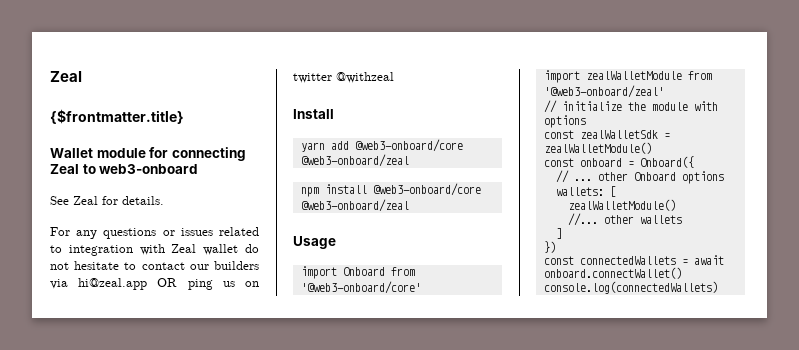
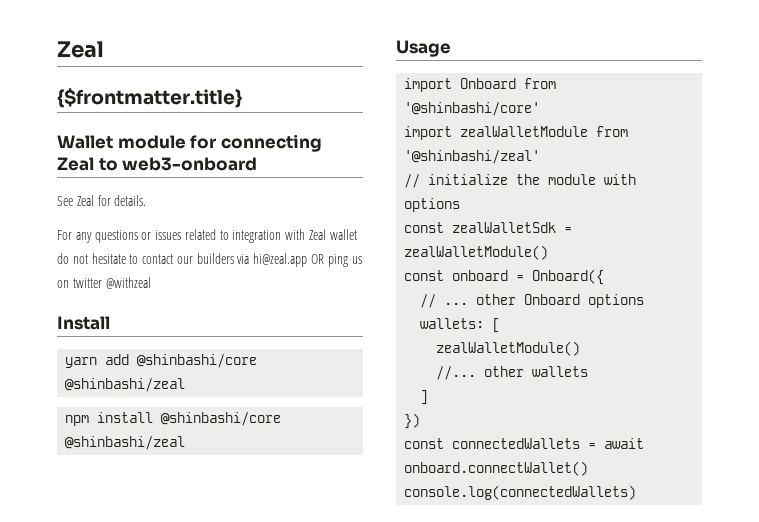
- yarn add @web3-onboard/core @web3-onboard/zeal
+ yarn add @shinbashi/core @shinbashi/zeal
- npm install @web3-onboard/core @web3-onboard/zeal
+ npm install @shinbashi/core @shinbashi/zeal
- import Onboard from '@web3-onboard/core'
+ import Onboard from '@shinbashi/core'
- import zealWalletModule from '@web3-onboard/zeal'
+ import zealWalletModule from '@shinbashi/zeal'

